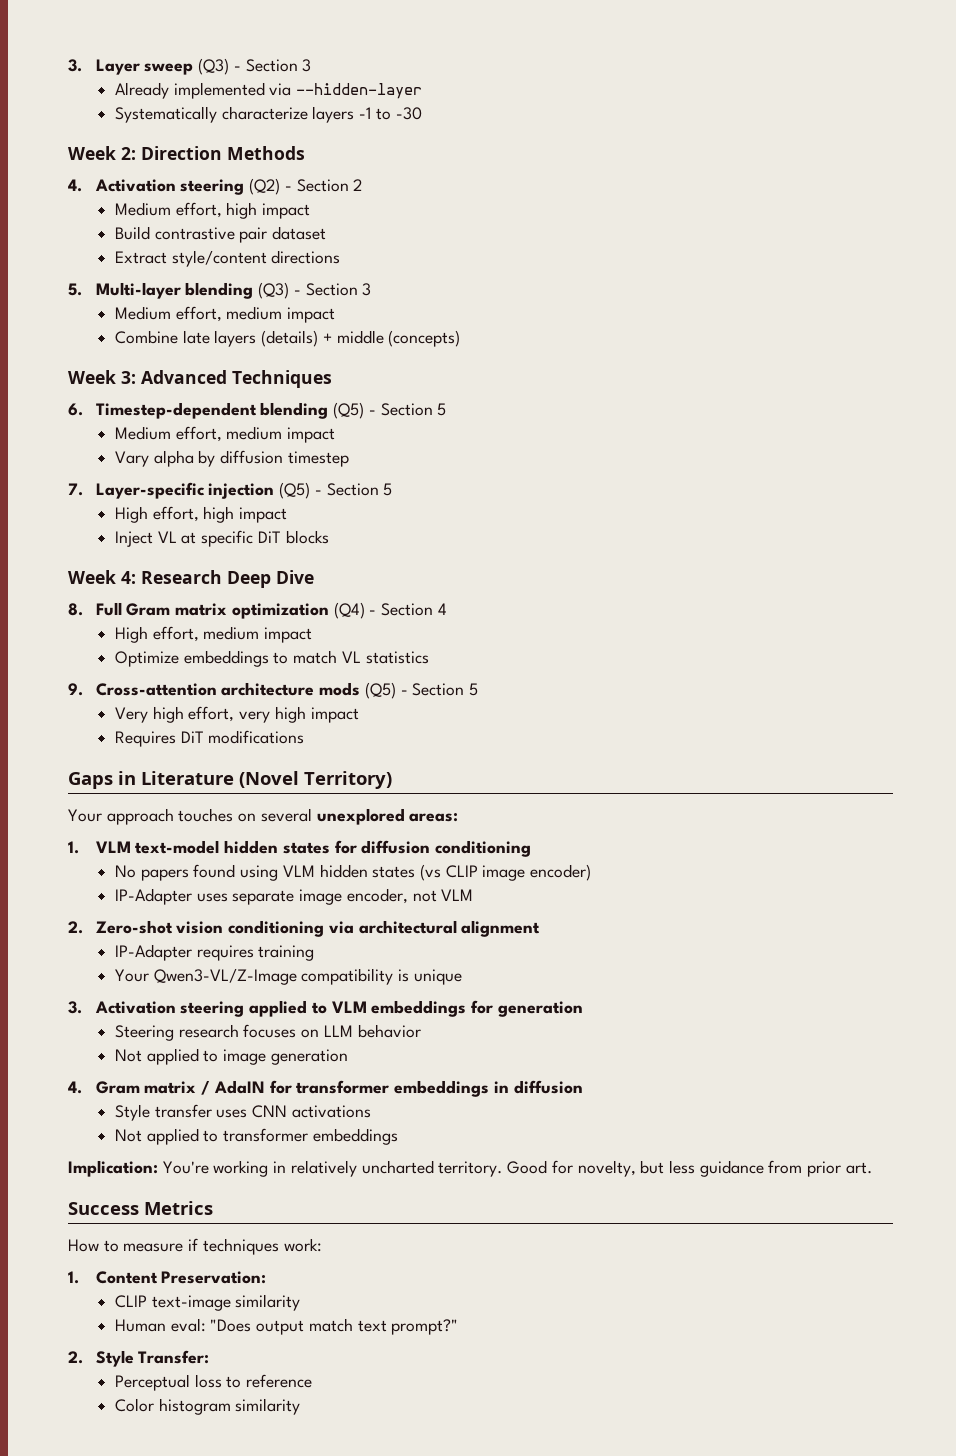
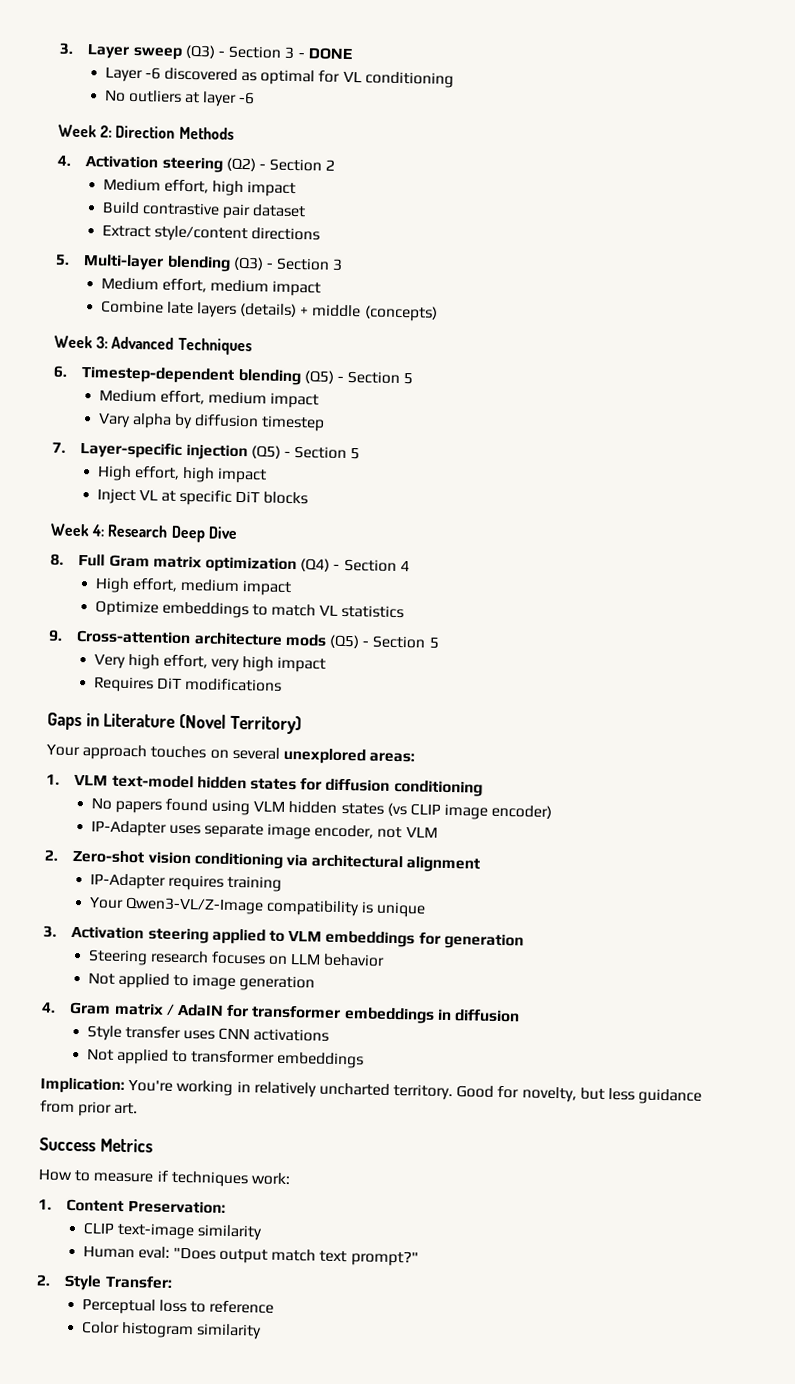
- 3. Layer sweep (Q3) - Section 3
- Already implemented via --hidden-layer
- Systematically characterize layers -1 to -30
+ 3. Layer sweep (Q3) - Section 3 - DONE
+ Layer -6 discovered as optimal for VL conditioning
+ No outliers at layer -6

